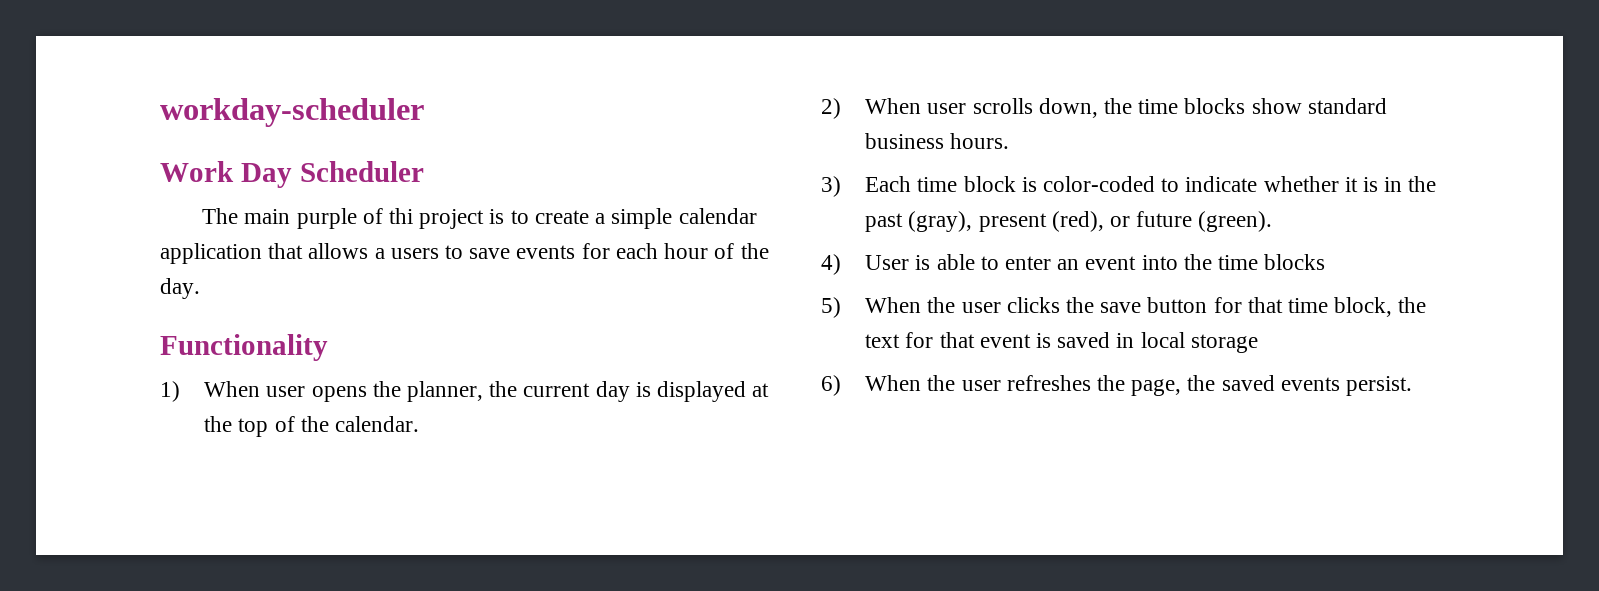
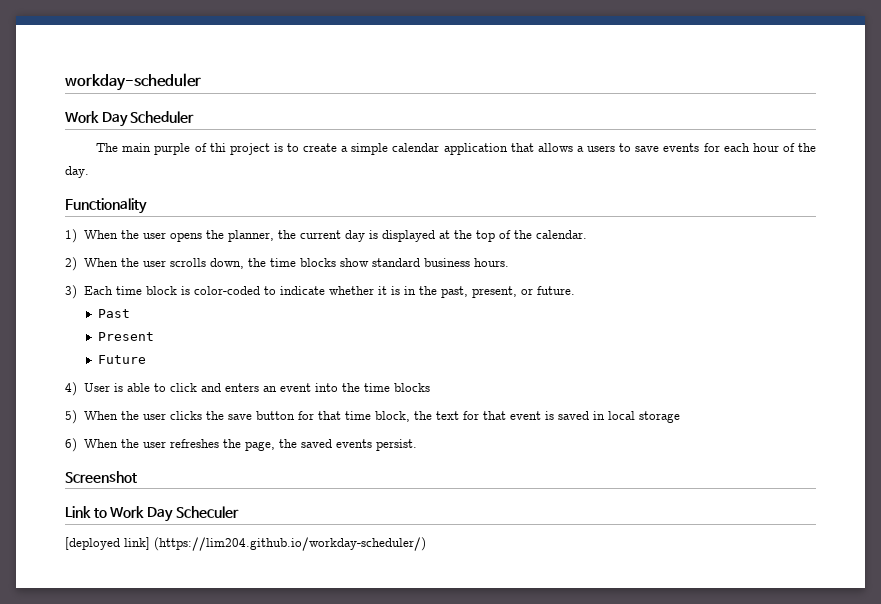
- 1) When user opens the planner, the current day is displayed at the top of the calendar.
+ 1) When the user opens the planner, the current day is displayed at the top of the calendar.
- 2) When user scrolls down, the time blocks show standard business hours.
+ 2) When the user scrolls down, the time blocks show standard business hours.
- 3) Each time block is color-coded to indicate whether it is in the past (gray), present (red), or future (green).
+ 3) Each time block is color-coded to indicate whether it is in the past, present, or future.
+ Past
+ Present
+ Future
- 4) User is able to enter an event into the time blocks
+ 4) User is able to click and enters an event into the time blocks
+ Screenshot
+ Link to Work Day Scheculer
+ [deployed link] (https://lim204.github.io/workday-scheduler/)

